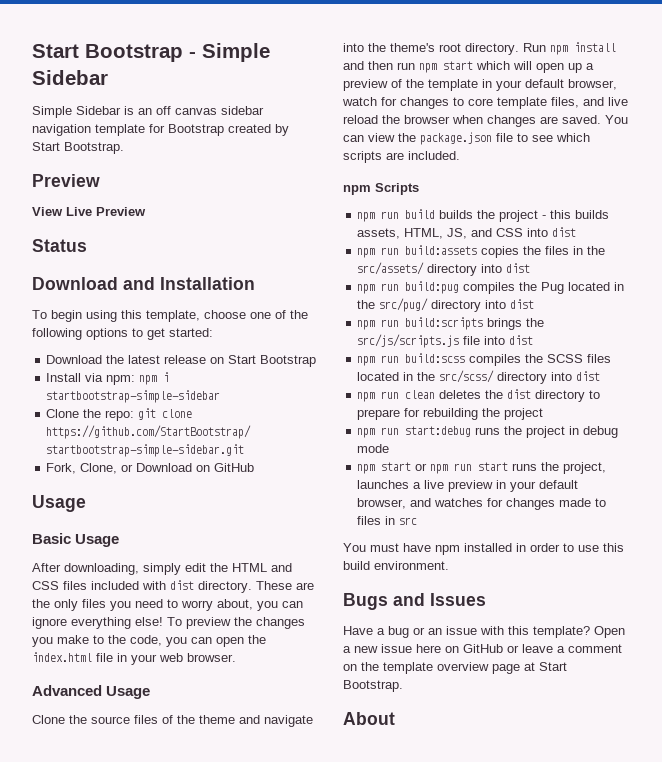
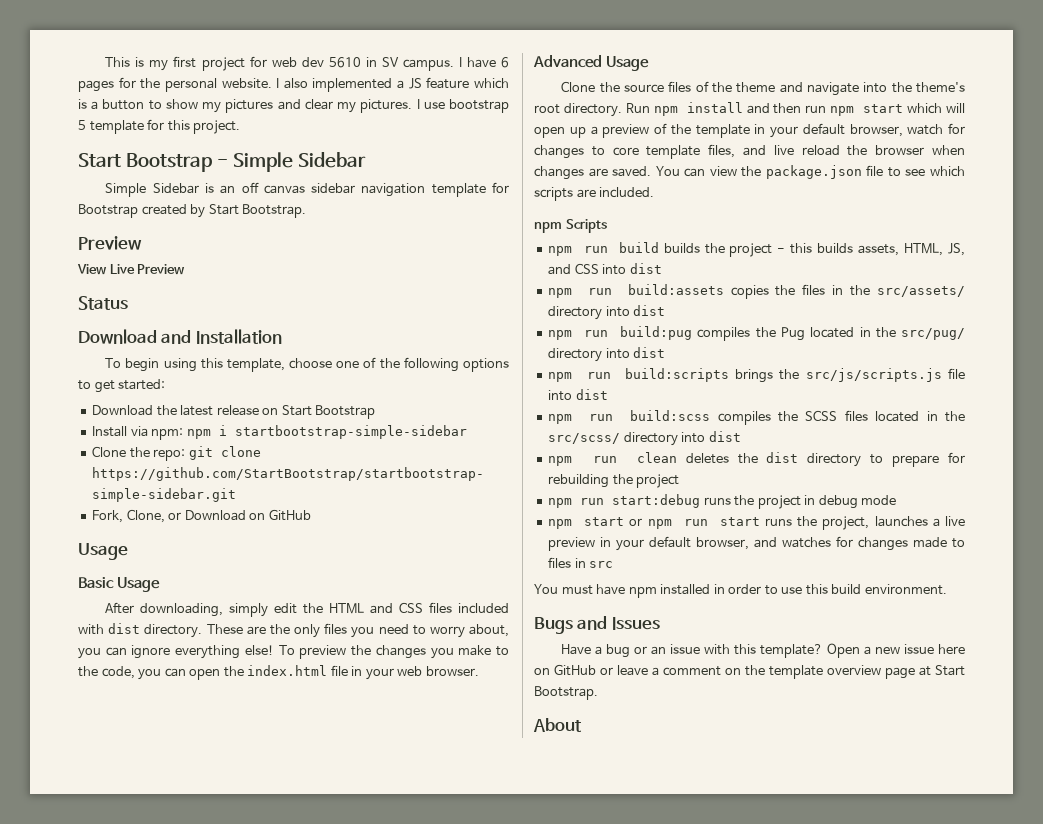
+ This is my first project for web dev 5610 in SV campus. I have 6 pages for the personal website. I also implemented a JS feature which is a button to show my pictures and clear my pictures. I use bootstrap 5 template for this project.

